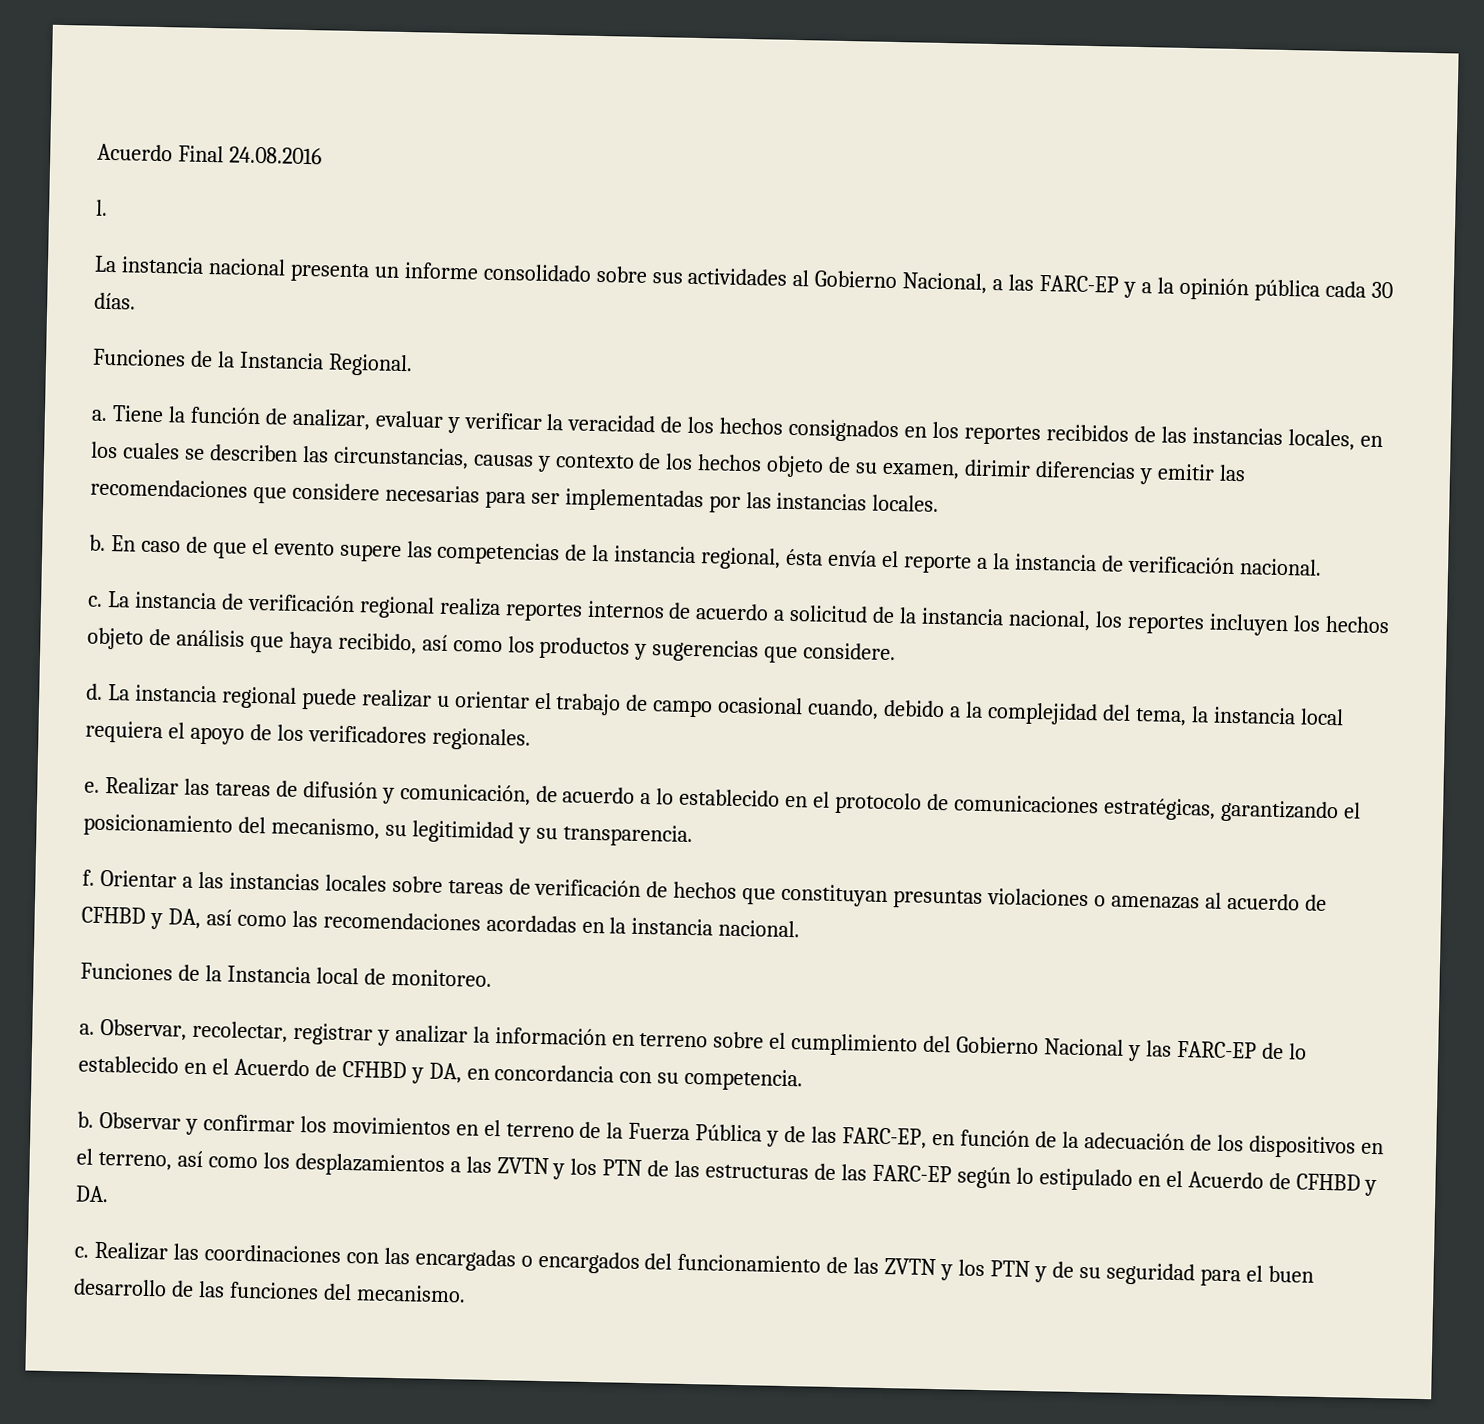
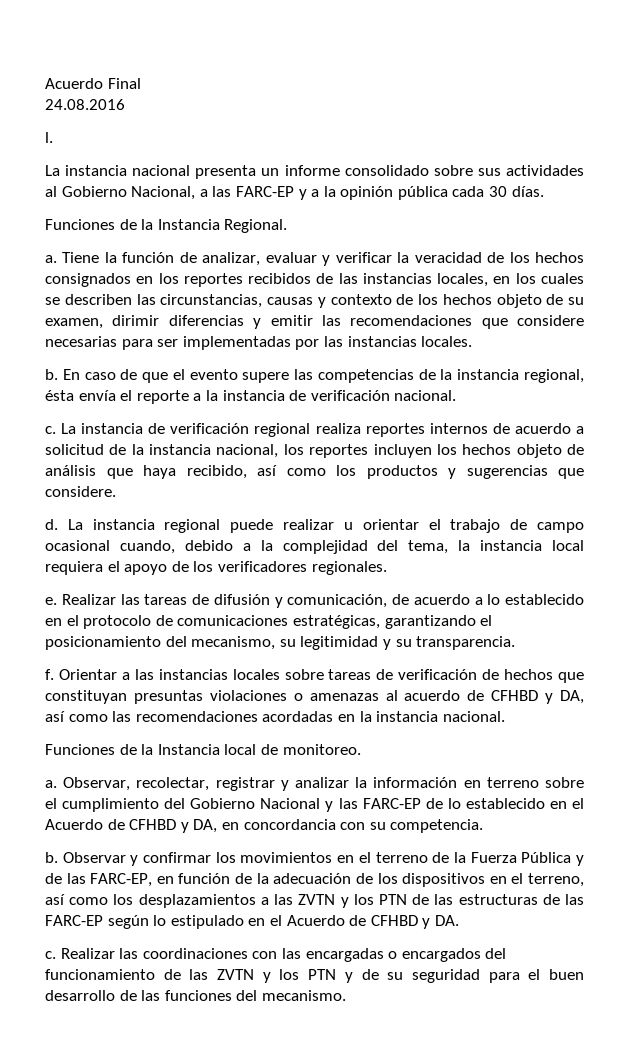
- Acuerdo Final 24.08.2016
+ Acuerdo Final
+ 24.08.2016

